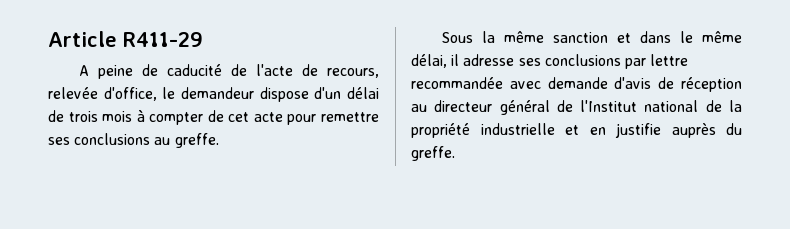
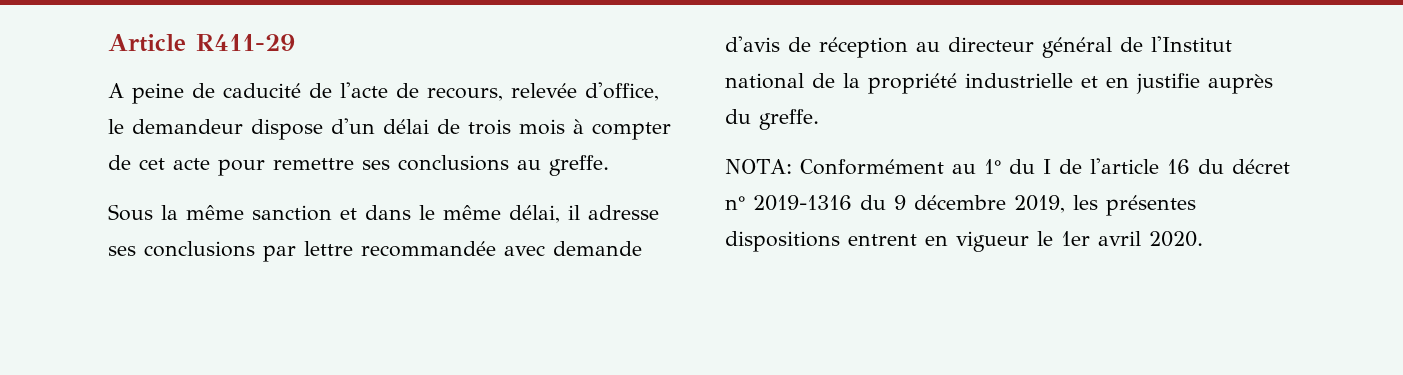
+ NOTA: Conformément au 1° du I de l'article 16 du décret n° 2019-1316 du 9 décembre 2019, les présentes dispositions entrent en vigueur le 1er avril 2020.

